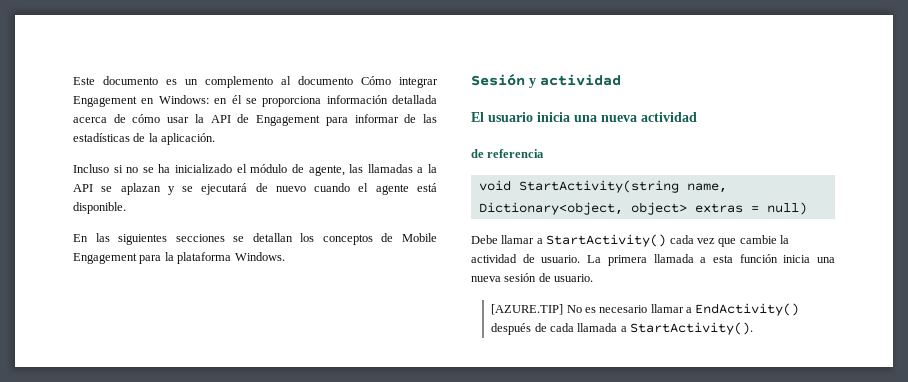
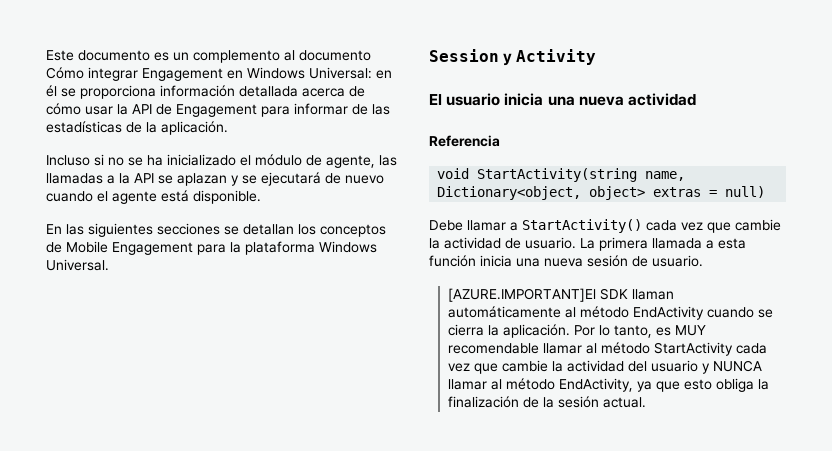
- Este documento es un complemento al documento Cómo integrar Engagement en Windows: en él se proporciona información detallada acerca de cómo usar la API de Engagement para informar de las estadísticas de la aplicación.
+ Este documento es un complemento al documento Cómo integrar Engagement en Windows Universal: en él se proporciona información detallada acerca de cómo usar la API de Engagement para informar de las estadísticas de la aplicación.
- En las siguientes secciones se detallan los conceptos de Mobile Engagement para la plataforma Windows.
- Sesión y actividad
+ En las siguientes secciones se detallan los conceptos de Mobile Engagement para la plataforma Windows Universal.
+ Session y Activity
- de referencia
+ Referencia
- [AZURE.TIP] No es necesario llamar a EndActivity() después de cada llamada a StartActivity().
+ [AZURE.IMPORTANT]El SDK llaman automáticamente al método EndActivity cuando se cierra la aplicación. Por lo tanto, es MUY recomendable llamar al método StartActivity cada vez que cambie la actividad del usuario y NUNCA llamar al método EndActivity, ya que esto obliga la finalización de la sesión actual.

